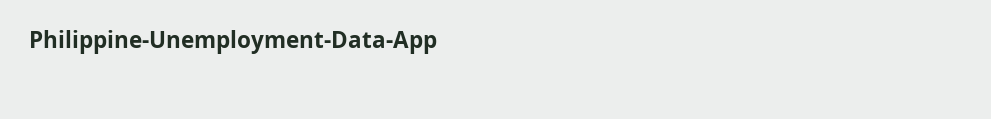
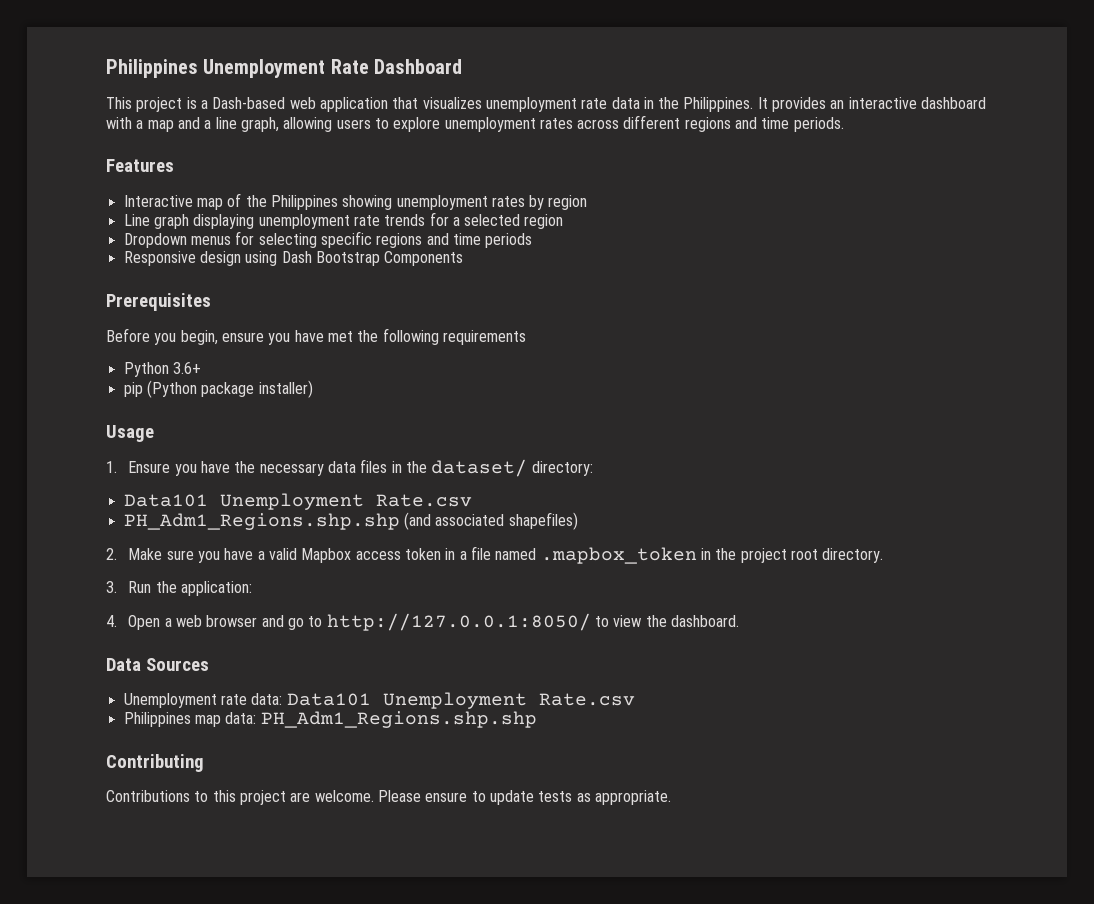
- Philippine-Unemployment-Data-App
+ Philippines Unemployment Rate Dashboard
+ This project is a Dash-based web application that visualizes unemployment rate data in the Philippines. It provides an interactive dashboard with a map and a line graph, allowing users to explore unemployment rates across different regions and time periods.
+ Features
+ Interactive map of the Philippines showing unemployment rates by region
+ Line graph displaying unemployment rate trends for a selected region
+ Dropdown menus for selecting specific regions and time periods
+ Responsive design using Dash Bootstrap Components
+ Prerequisites
+ Before you begin, ensure you have met the following requirements
+ Python 3.6+
+ pip (Python package installer)
+ Usage
+ 1. Ensure you have the necessary data files in the dataset/ directory:
+ Data101 Unemployment Rate.csv
+ PH_Adm1_Regions.shp.shp (and associated shapefiles)
+ 2. Make sure you have a valid Mapbox access token in a file named .mapbox_token in the project root directory.
+ 3. Run the application:
+ 4. Open a web browser and go to http://127.0.0.1:8050/ to view the dashboard.
+ Data Sources
+ Unemployment rate data: Data101 Unemployment Rate.csv
+ Philippines map data: PH_Adm1_Regions.shp.shp
+ Contributing
+ Contributions to this project are welcome. Please ensure to update tests as appropriate.

